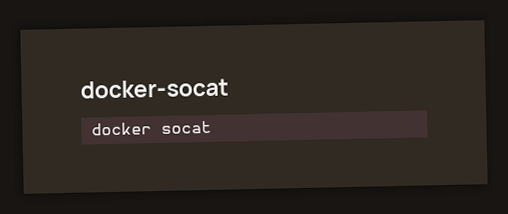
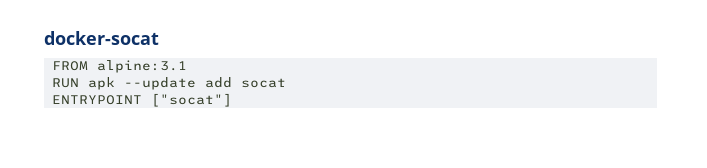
- docker socat
+ FROM alpine:3.1
+ RUN apk --update add socat
+ ENTRYPOINT ["socat"]

